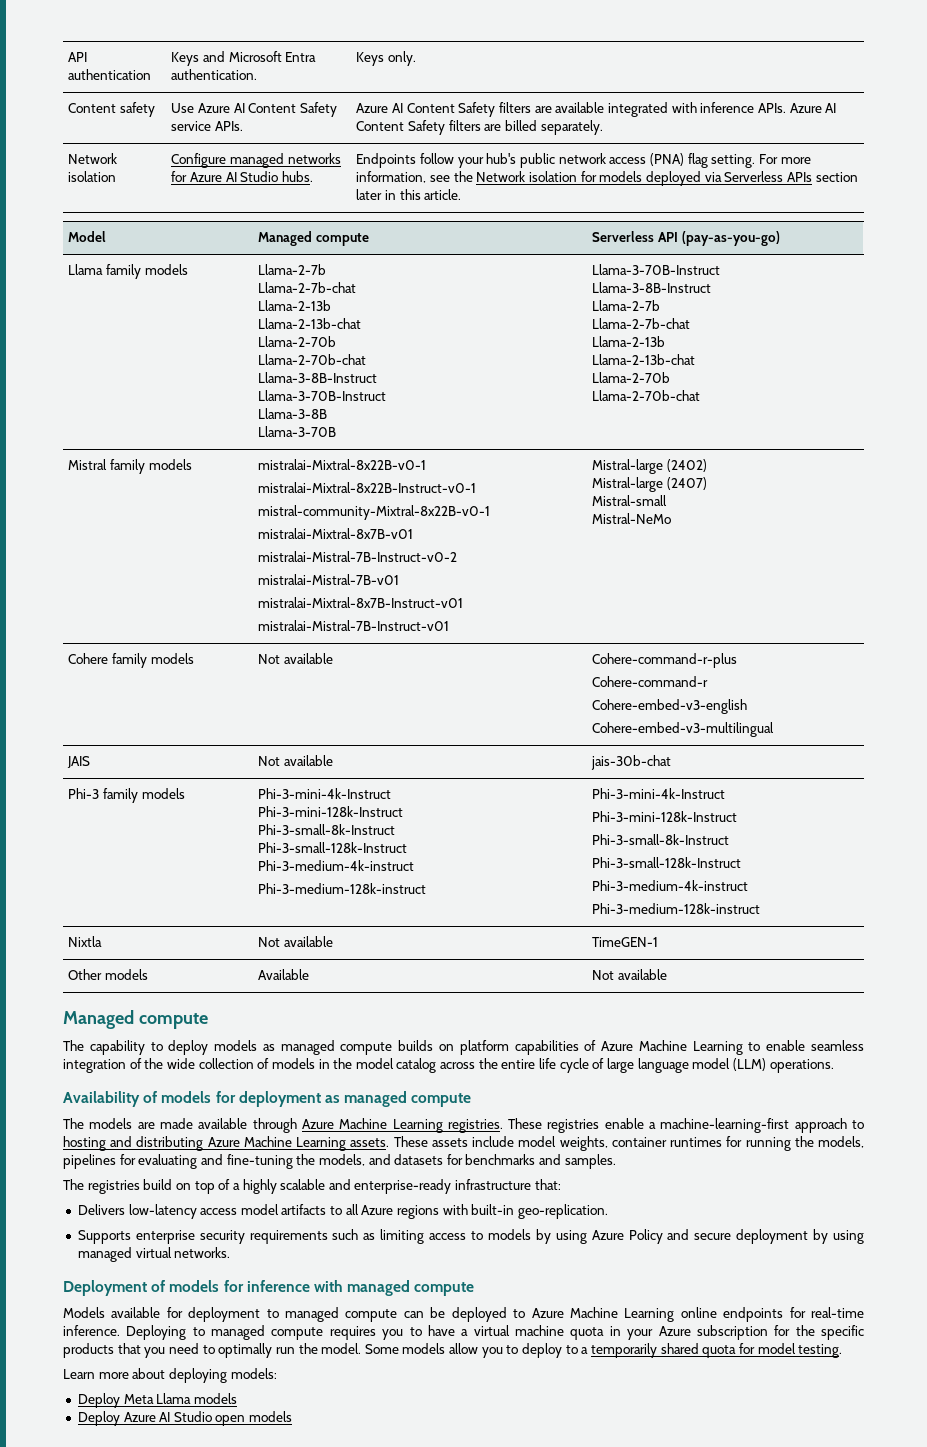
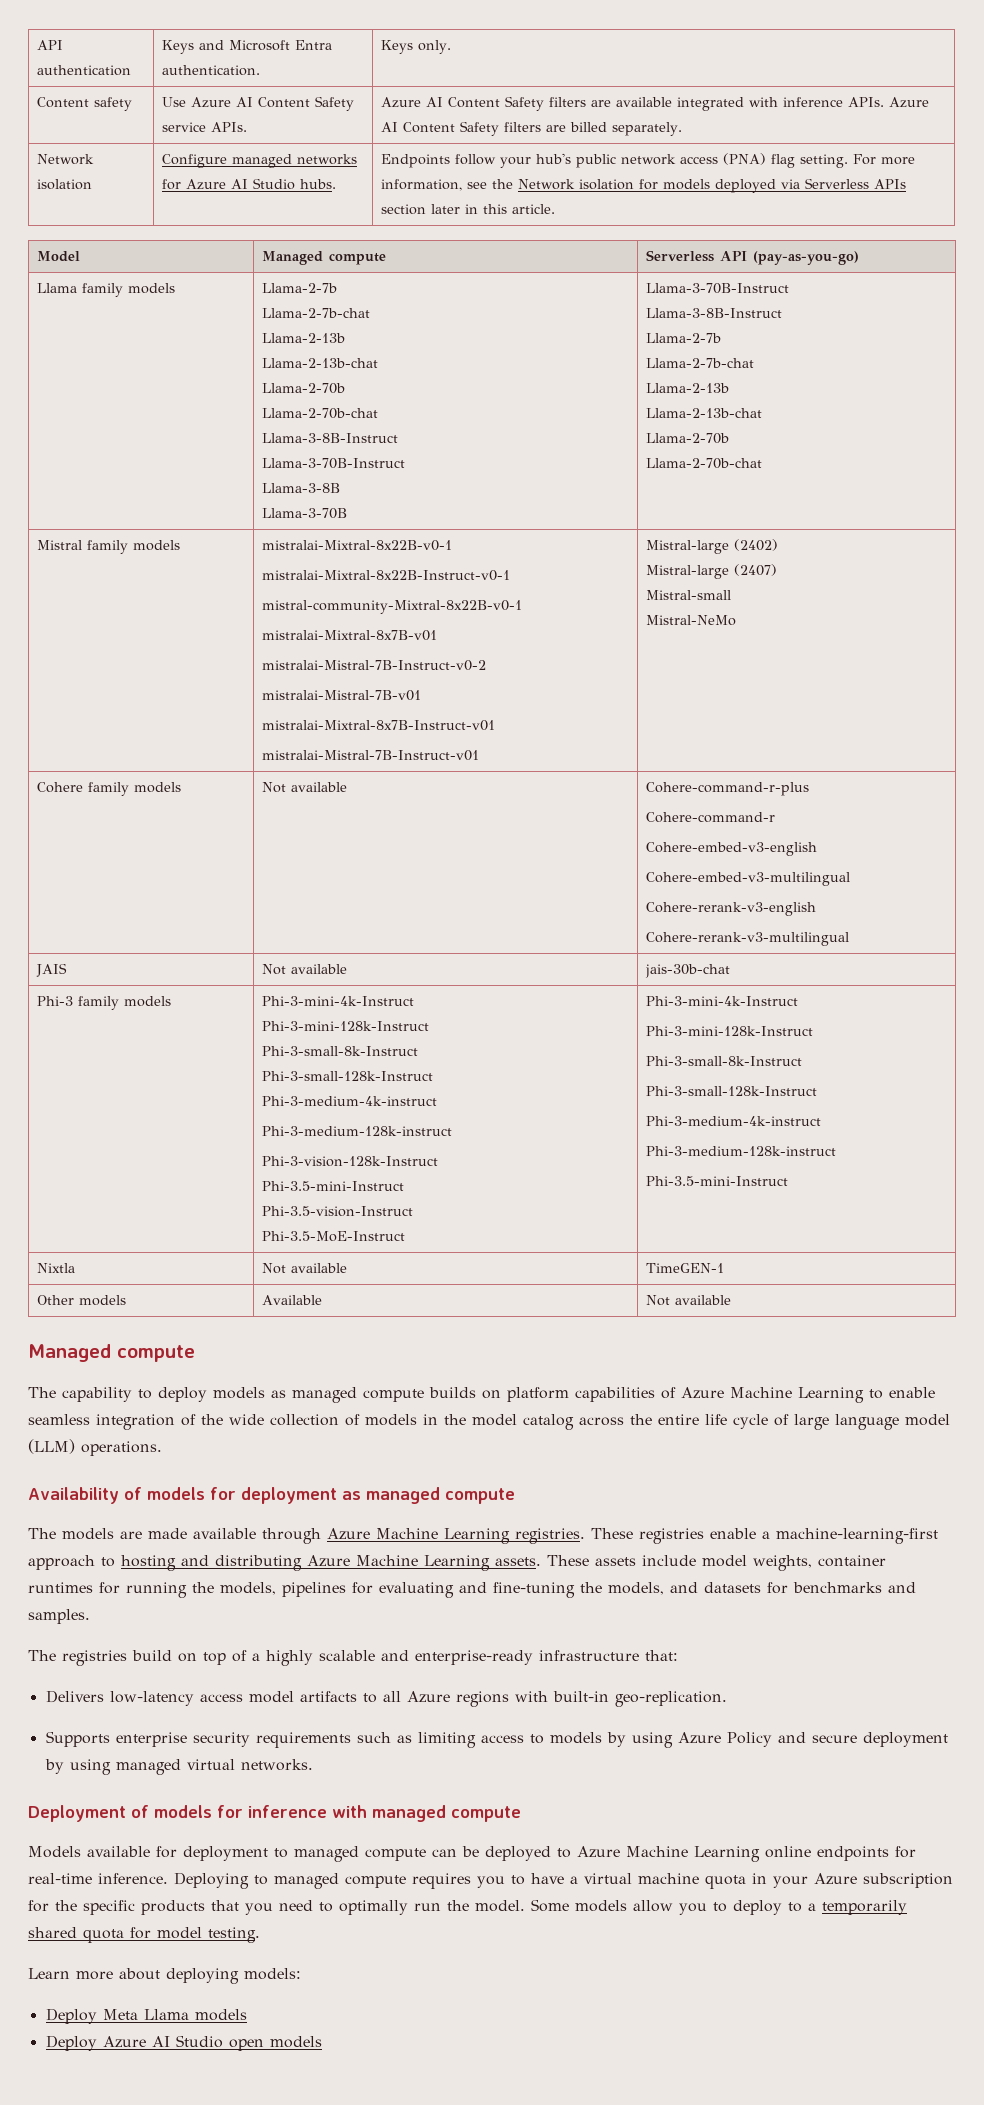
  Cohere family models | Not available | Cohere-command-r-plus
  Cohere-command-r
  Cohere-embed-v3-english
  Cohere-embed-v3-multilingual
+ Cohere-rerank-v3-english
+ Cohere-rerank-v3-multilingual
  Phi-3 family models | Phi-3-mini-4k-Instruct
  Phi-3-mini-128k-Instruct
  Phi-3-small-8k-Instruct
  Phi-3-small-128k-Instruct
  Phi-3-medium-4k-instruct
- Phi-3-medium-128k-instruct | Phi-3-mini-4k-Instruct
+ Phi-3-medium-128k-instruct
+ Phi-3-vision-128k-Instruct
+ Phi-3.5-mini-Instruct
+ Phi-3.5-vision-Instruct
+ Phi-3.5-MoE-Instruct | Phi-3-mini-4k-Instruct
  Phi-3-mini-128k-Instruct
  Phi-3-small-8k-Instruct
  Phi-3-small-128k-Instruct
  Phi-3-medium-4k-instruct
  Phi-3-medium-128k-instruct
+ Phi-3.5-mini-Instruct

